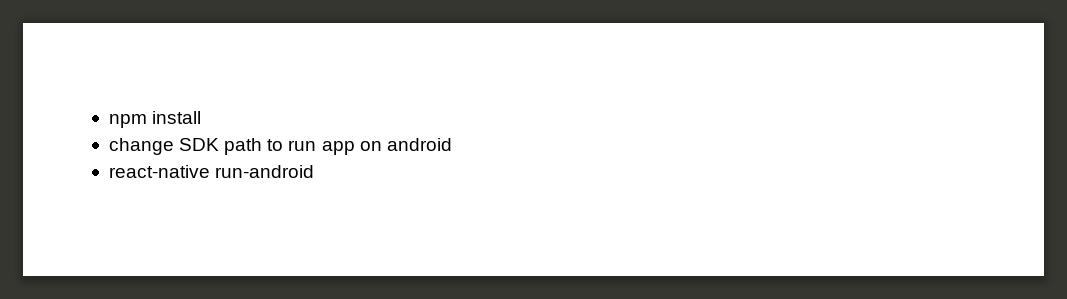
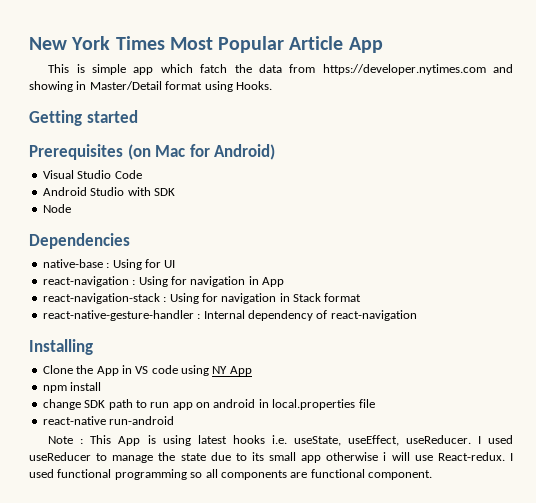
+ New York Times Most Popular Article App
+ This is simple app which fatch the data from https://developer.nytimes.com and showing in Master/Detail format using Hooks.
+ Getting started
+ Prerequisites (on Mac for Android)
+ Visual Studio Code
+ Android Studio with SDK
+ Node
+ Dependencies
+ native-base : Using for UI
+ react-navigation : Using for navigation in App
+ react-navigation-stack : Using for navigation in Stack format
+ react-native-gesture-handler : Internal dependency of react-navigation
+ Installing
+ Clone the App in VS code using NY App
- change SDK path to run app on android
+ change SDK path to run app on android in local.properties file
+ Note : This App is using latest hooks i.e. useState, useEffect, useReducer. I used useReducer to manage the state due to its small app otherwise i will use React-redux. I used functional programming so all components are functional component.

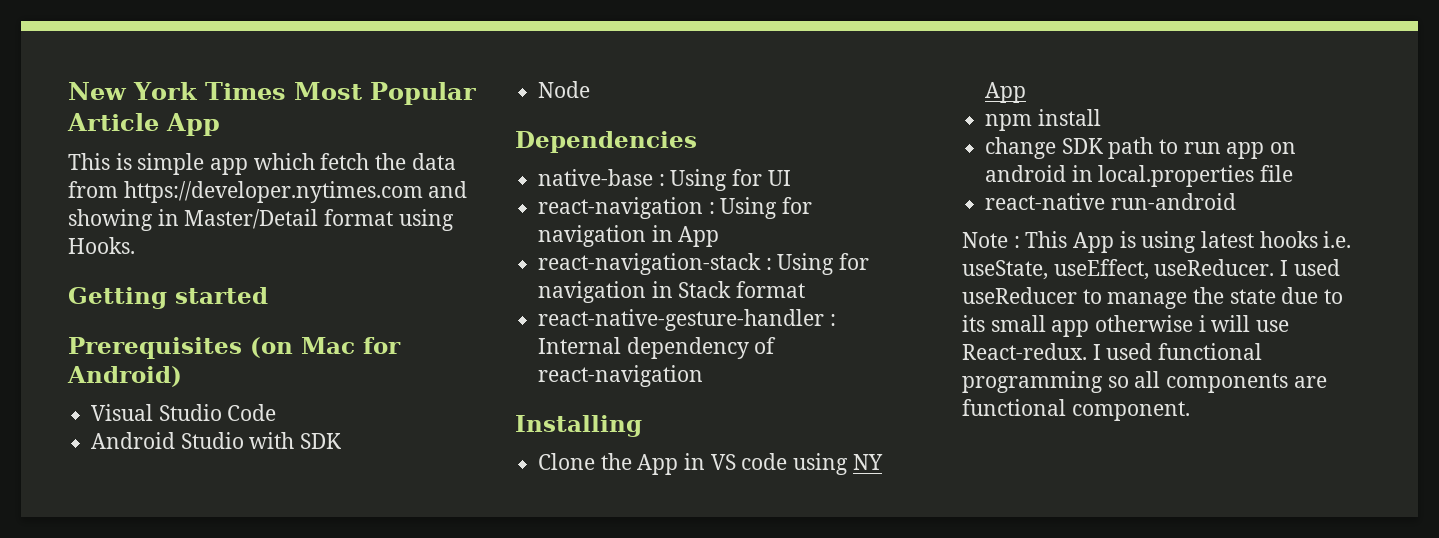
- This is simple app which fatch the data from https://developer.nytimes.com and showing in Master/Detail format using Hooks.
+ This is simple app which fetch the data from https://developer.nytimes.com and showing in Master/Detail format using Hooks.

